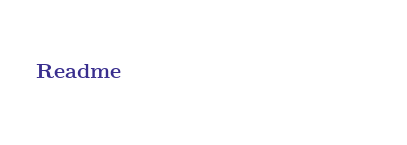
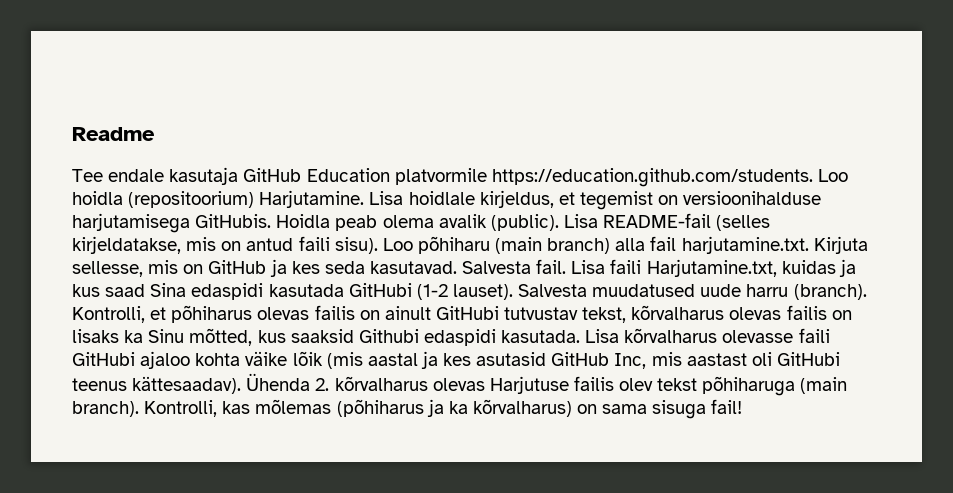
+ Tee endale kasutaja GitHub Education platvormile https://education.github.com/students. Loo hoidla (repositoorium) Harjutamine. Lisa hoidlale kirjeldus, et tegemist on versioonihalduse harjutamisega GitHubis. Hoidla peab olema avalik (public). Lisa README-fail (selles kirjeldatakse, mis on antud faili sisu). Loo põhiharu (main branch) alla fail harjutamine.txt. Kirjuta sellesse, mis on GitHub ja kes seda kasutavad. Salvesta fail. Lisa faili Harjutamine.txt, kuidas ja kus saad Sina edaspidi kasutada GitHubi (1-2 lauset). Salvesta muudatused uude harru (branch). Kontrolli, et põhiharus olevas failis on ainult GitHubi tutvustav tekst, kõrvalharus olevas failis on lisaks ka Sinu mõtted, kus saaksid Githubi edaspidi kasutada. Lisa kõrvalharus olevasse faili GitHubi ajaloo kohta väike lõik (mis aastal ja kes asutasid GitHub Inc, mis aastast oli GitHubi teenus kättesaadav). Ühenda 2. kõrvalharus olevas Harjutuse failis olev tekst põhiharuga (main branch). Kontrolli, kas mõlemas (põhiharus ja ka kõrvalharus) on sama sisuga fail!

